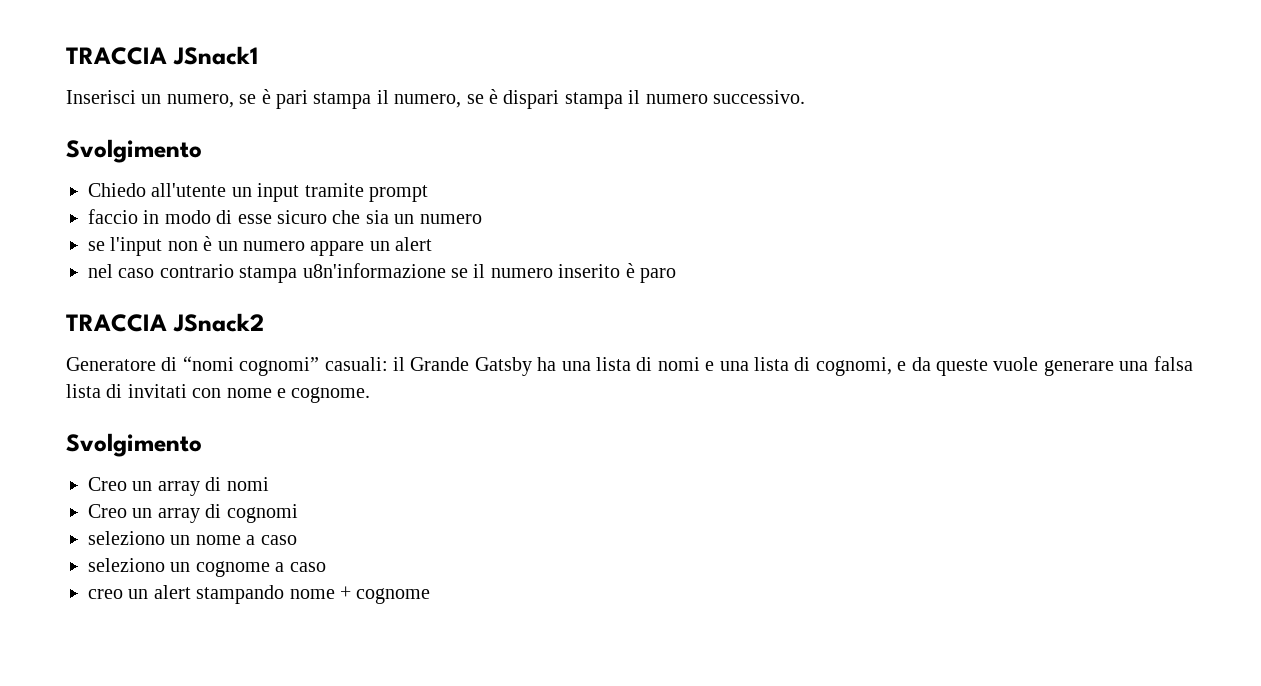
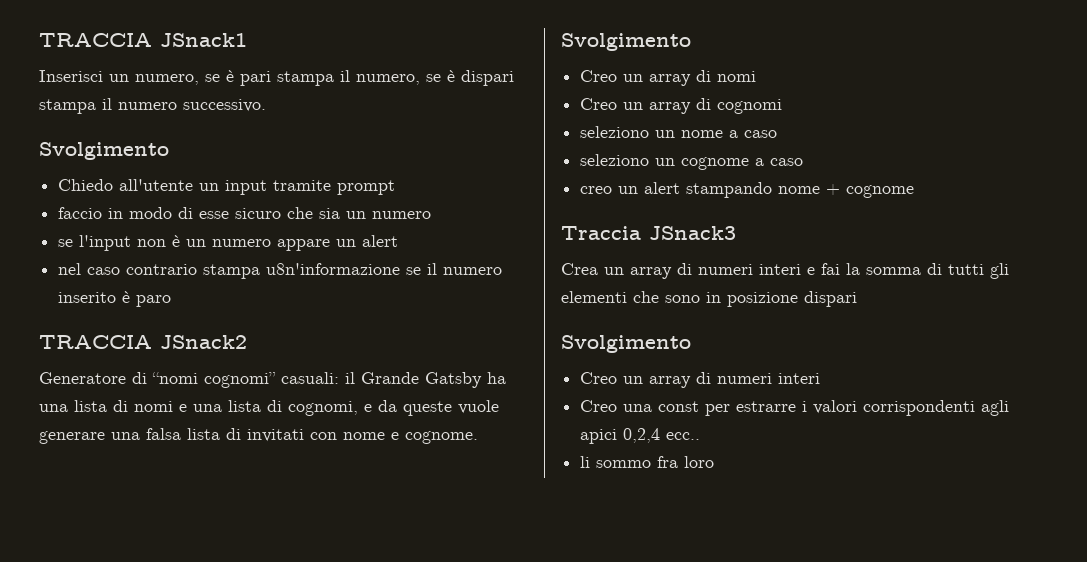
+ Traccia JSnack3
+ Crea un array di numeri interi e fai la somma di tutti gli elementi che sono in posizione dispari
+ Svolgimento
+ Creo un array di numeri interi
+ Creo una const per estrarre i valori corrispondenti agli apici 0,2,4 ecc..
+ li sommo fra loro

